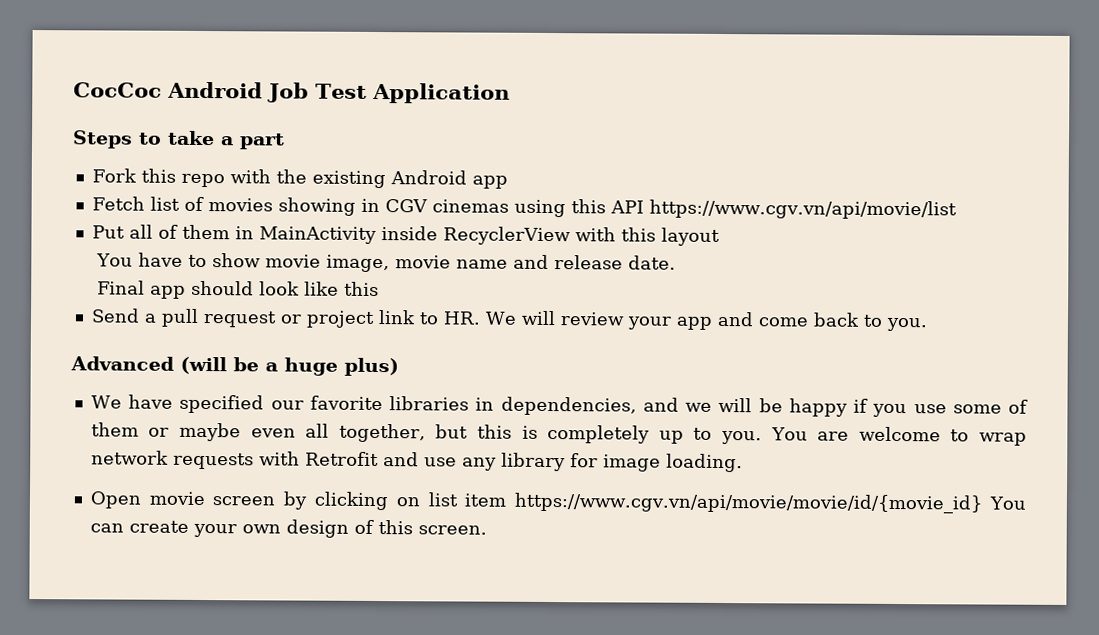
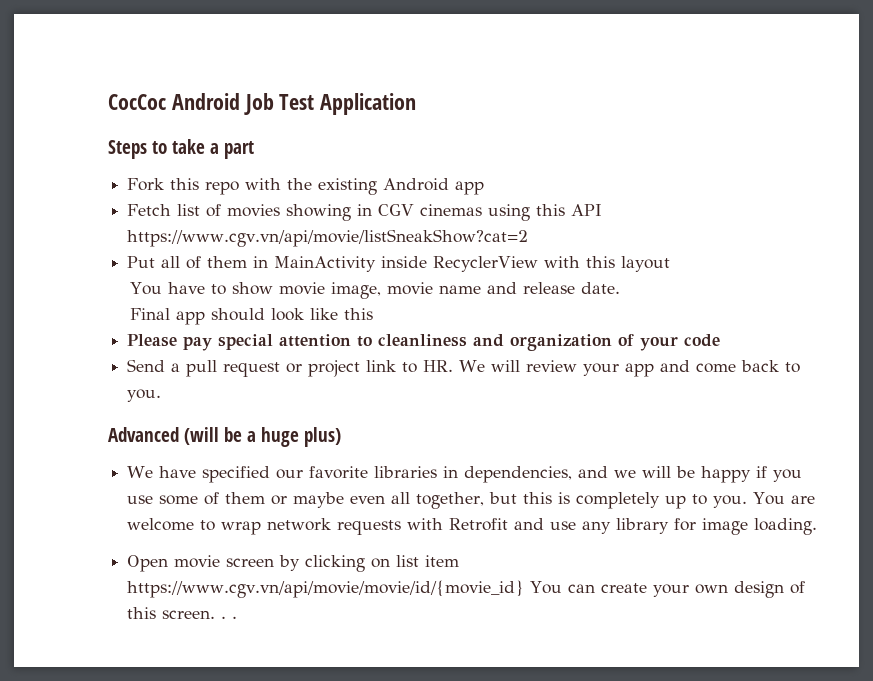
- Fetch list of movies showing in CGV cinemas using this API https://www.cgv.vn/api/movie/list
+ Fetch list of movies showing in CGV cinemas using this API https://www.cgv.vn/api/movie/listSneakShow?cat=2
+ Please pay special attention to cleanliness and organization of your code
- Open movie screen by clicking on list item https://www.cgv.vn/api/movie/movie/id/{movie_id} You can create your own design of this screen.
+ Open movie screen by clicking on list item https://www.cgv.vn/api/movie/movie/id/{movie_id} You can create your own design of this screen. . .

